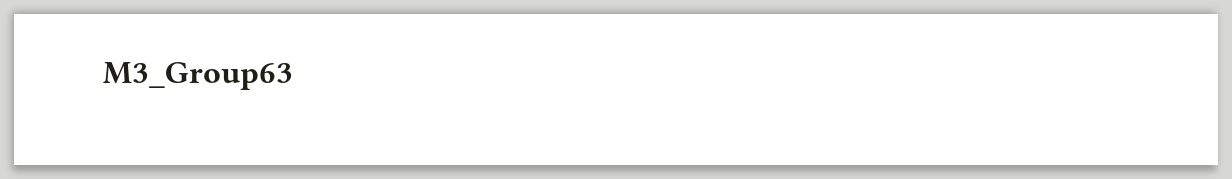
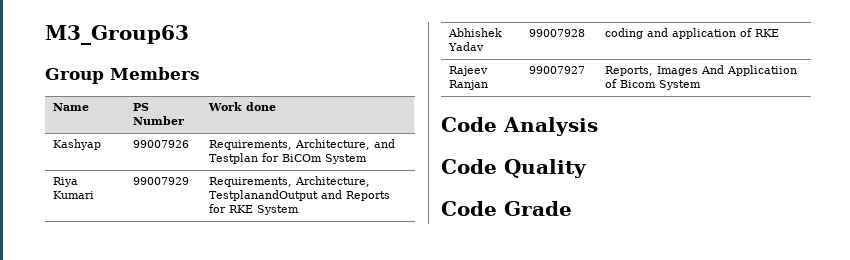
+ Group Members
+ Name | PS Number | Work done
+ Kashyap | 99007926 | Requirements, Architecture, and Testplan for BiCOm System
+ Riya Kumari | 99007929 | Requirements, Architecture, TestplanandOutput and Reports for RKE System
+ Abhishek Yadav | 99007928 | coding and application of RKE
+ Rajeev Ranjan | 99007927 | Reports, Images And Applicatiion of Bicom System
+ Code Analysis
+ Code Quality
+ Code Grade

